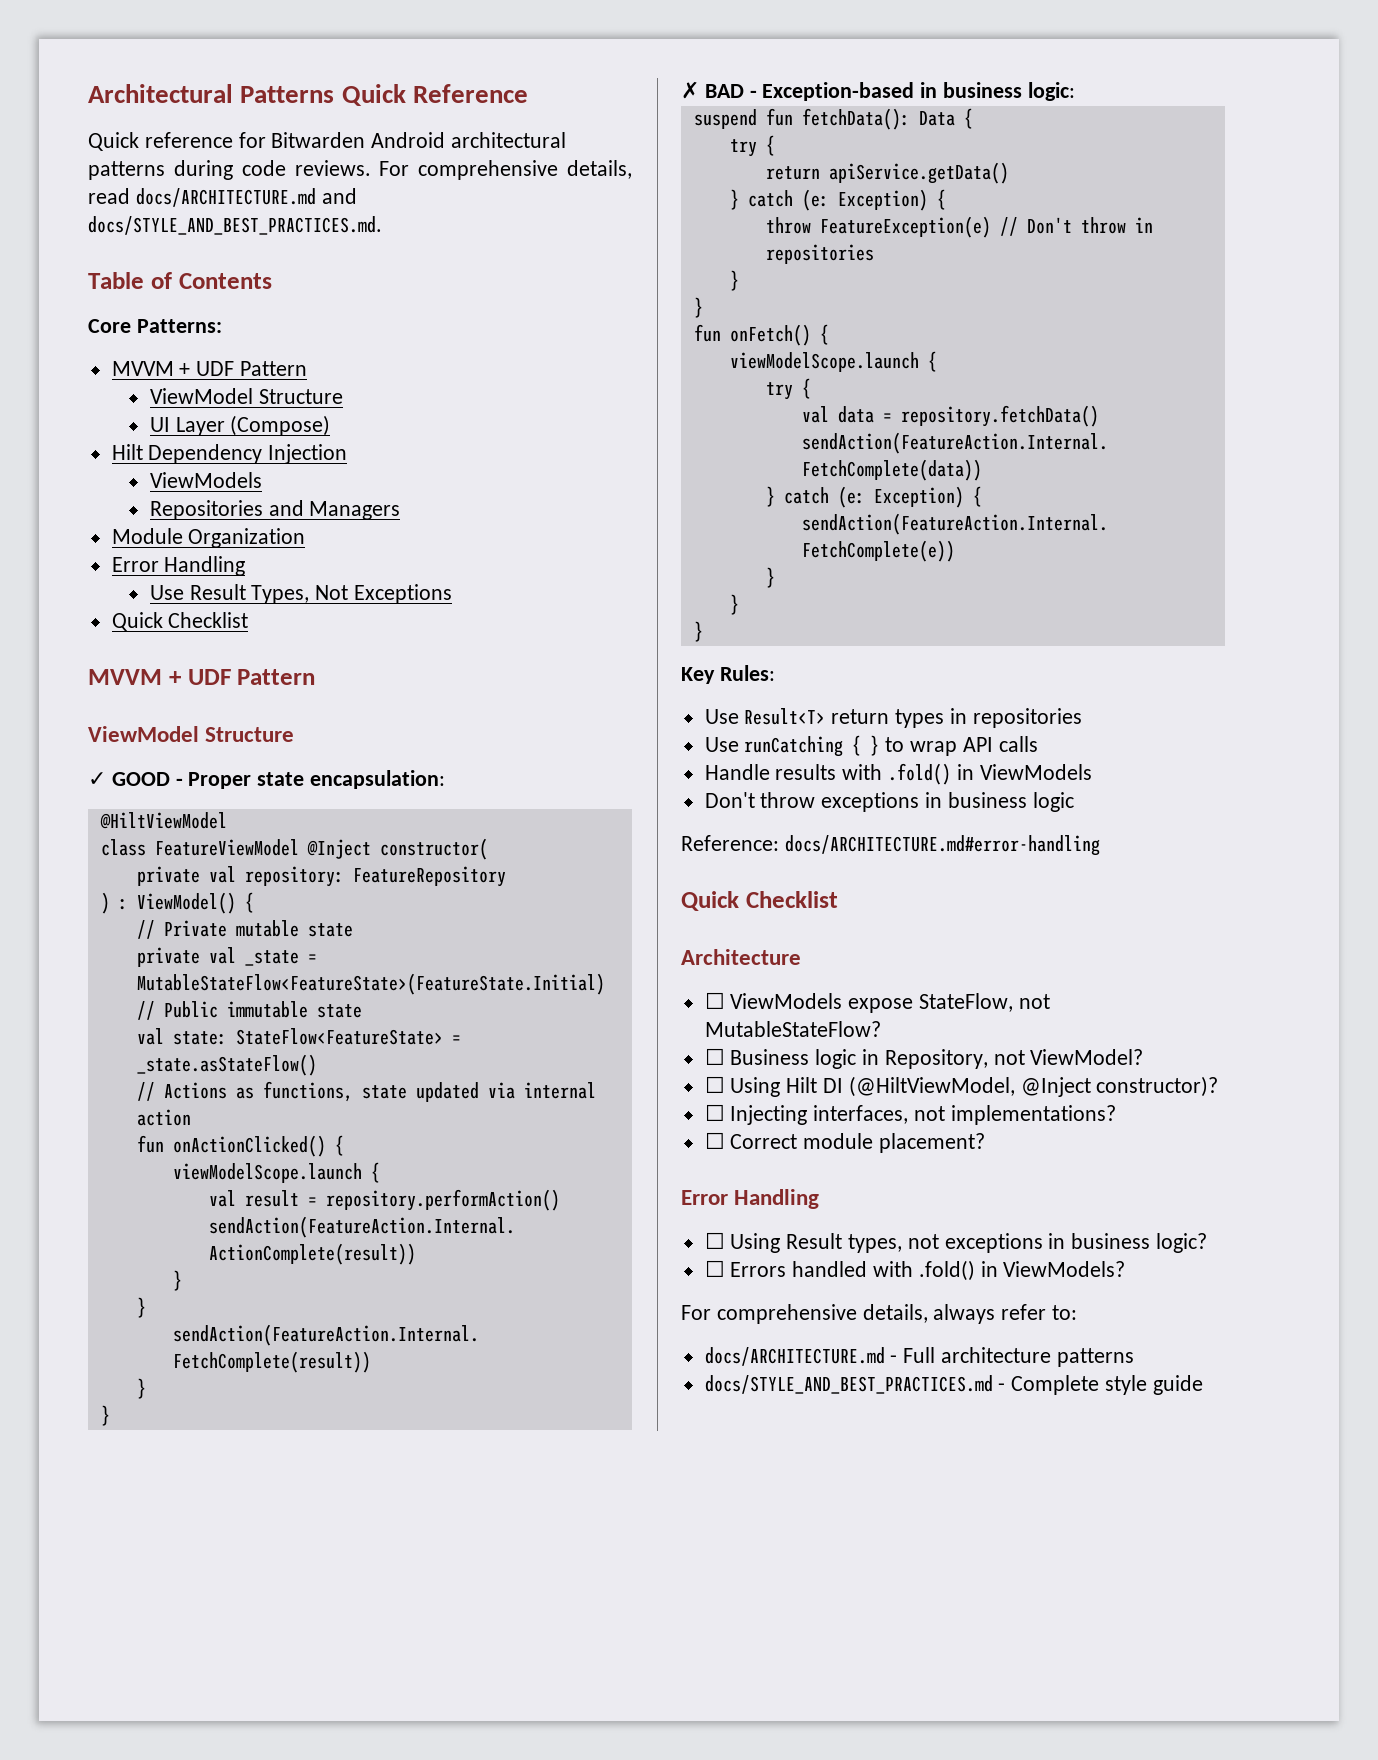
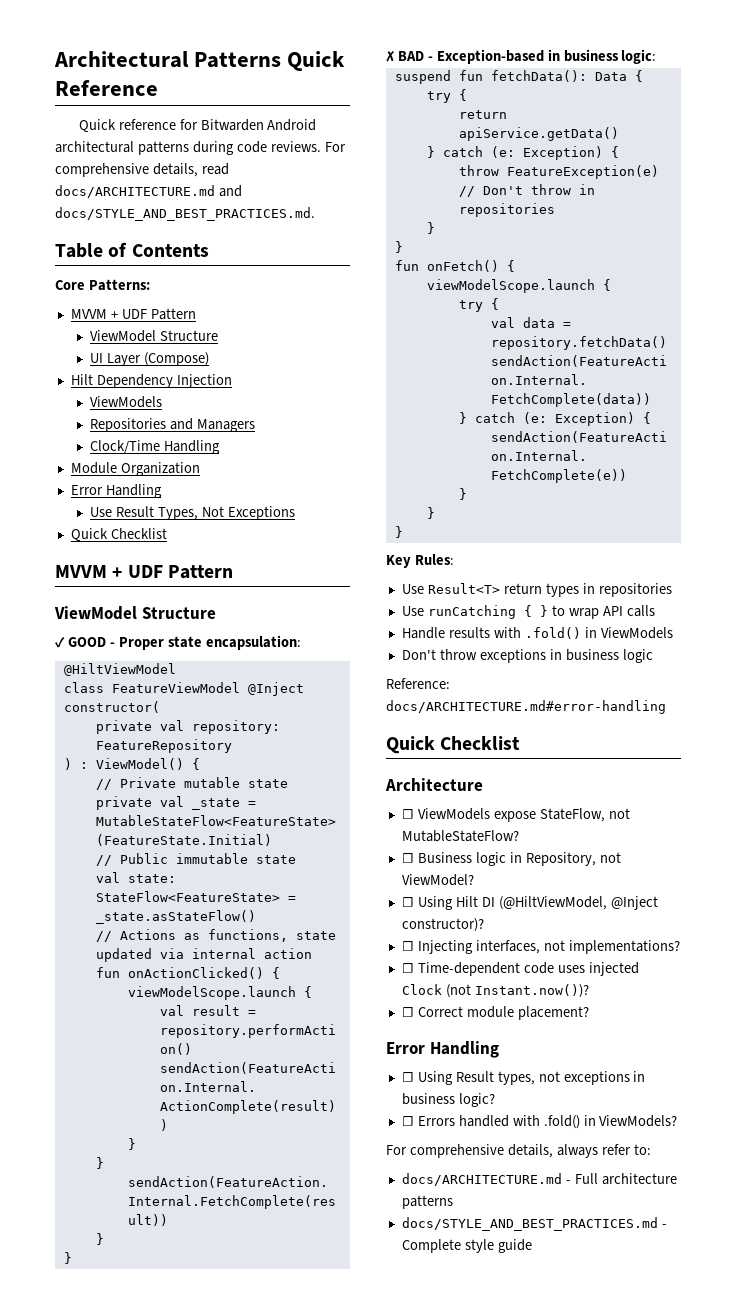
+ Clock/Time Handling
+ ☐ Time-dependent code uses injected Clock (not Instant.now())?

